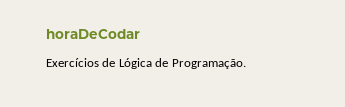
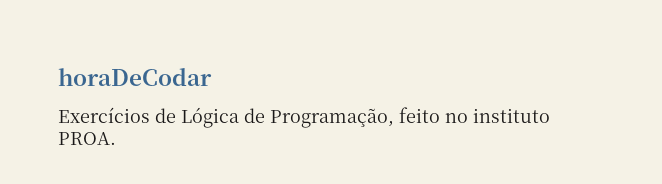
- Exercícios de Lógica de Programação.
+ Exercícios de Lógica de Programação, feito no instituto PROA.

